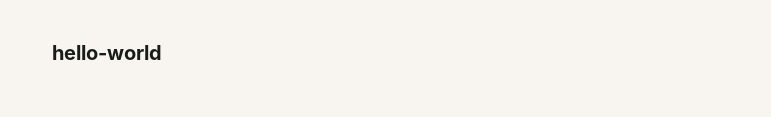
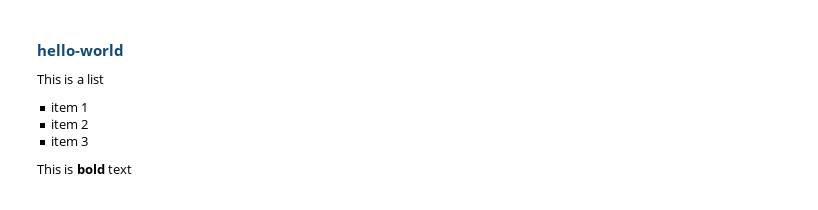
+ This is a list
+ item 1
+ item 2
+ item 3
+ This is bold text

